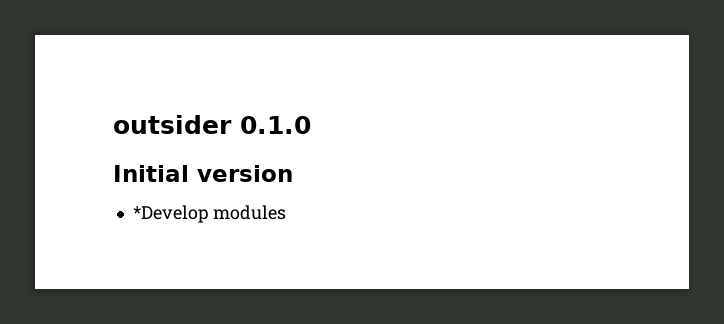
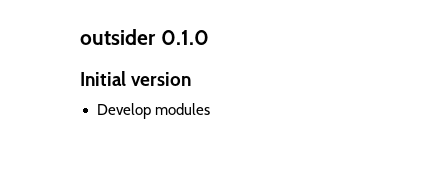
- *Develop modules
+ Develop modules

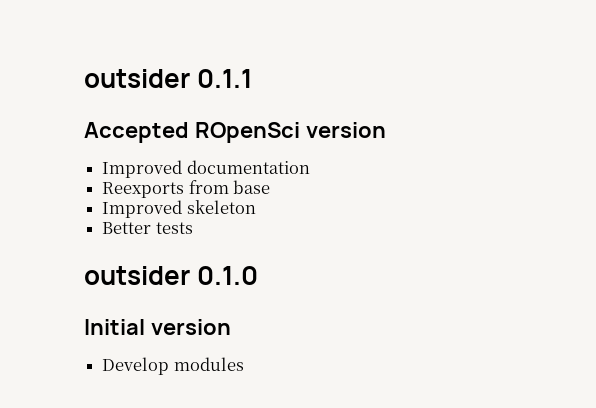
+ outsider 0.1.1
+ Accepted ROpenSci version
+ Improved documentation
+ Reexports from base
+ Improved skeleton
+ Better tests

